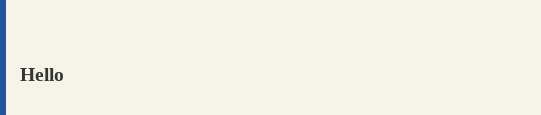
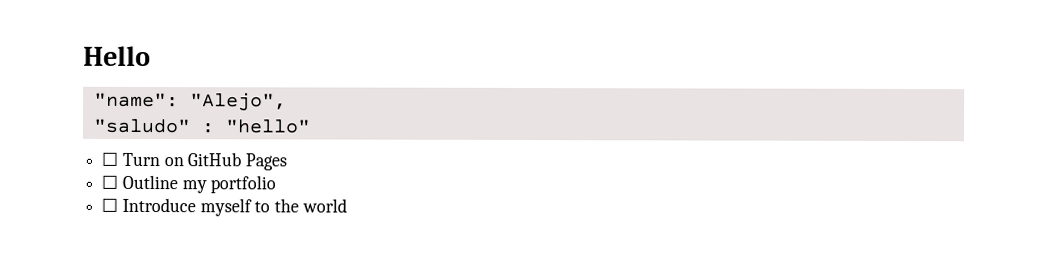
+ "name": "Alejo",
+ "saludo" : "hello"
+ ☐ Turn on GitHub Pages
+ ☐ Outline my portfolio
+ ☐ Introduce myself to the world

